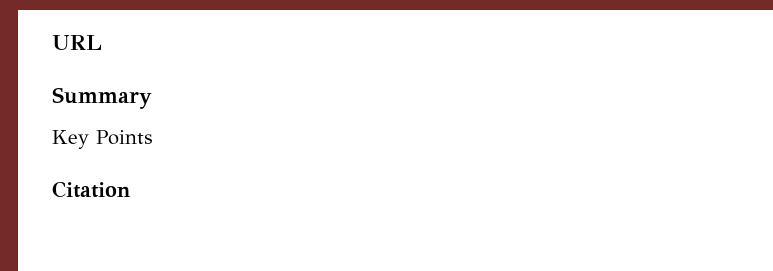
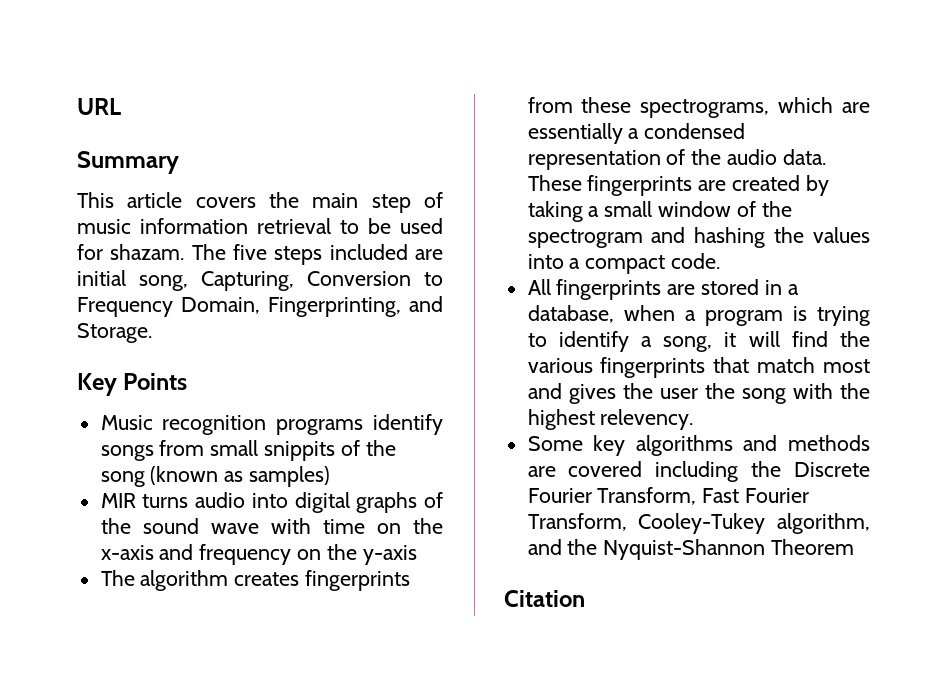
+ This article covers the main step of music information retrieval to be used for shazam. The five steps included are initial song, Capturing, Conversion to Frequency Domain, Fingerprinting, and Storage.
  Key Points
+ Music recognition programs identify songs from small snippits of the song (known as samples)
+ MIR turns audio into digital graphs of the sound wave with time on the x-axis and frequency on the y-axis
+ The algorithm creates fingerprints from these spectrograms, which are essentially a condensed representation of the audio data. These fingerprints are created by taking a small window of the spectrogram and hashing the values into a compact code.
+ All fingerprints are stored in a database, when a program is trying to identify a song, it will find the various fingerprints that match most and gives the user the song with the highest relevency.
+ Some key algorithms and methods are covered including the Discrete Fourier Transform, Fast Fourier Transform, Cooley-Tukey algorithm, and the Nyquist-Shannon Theorem

